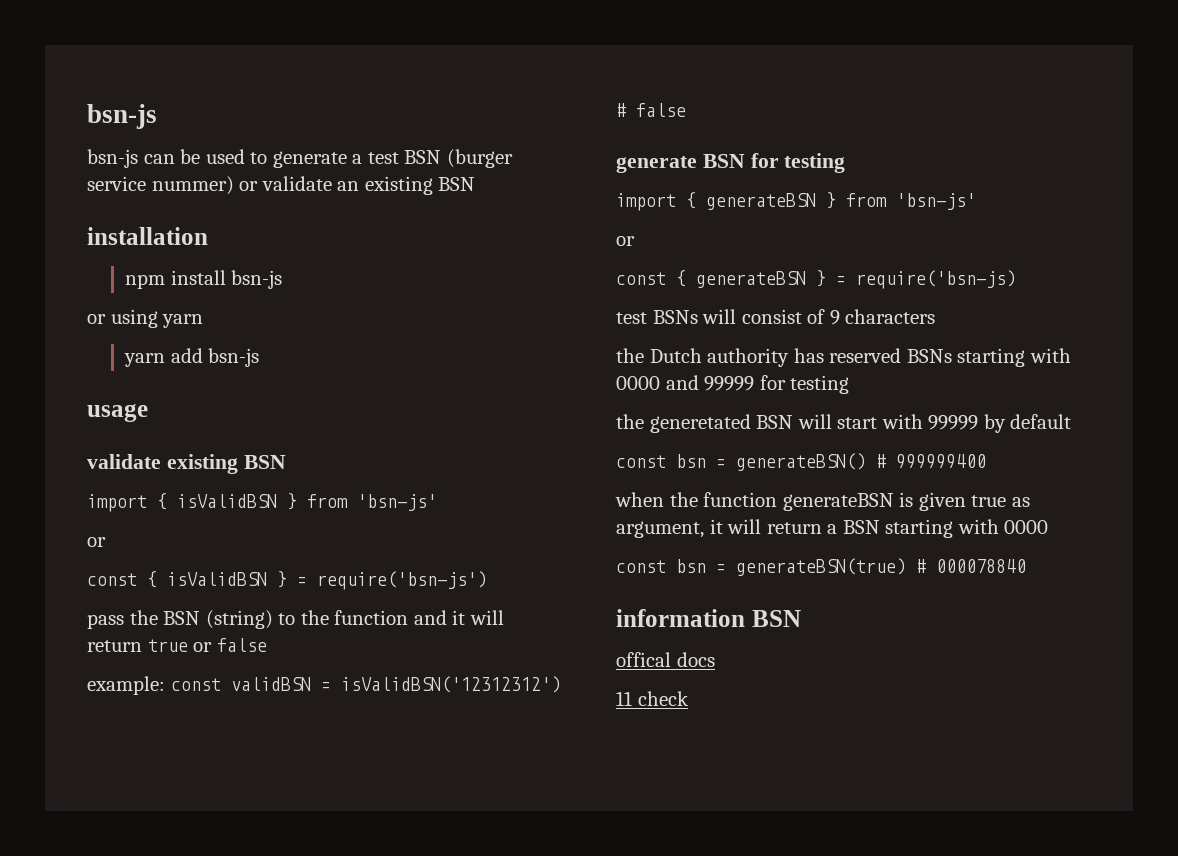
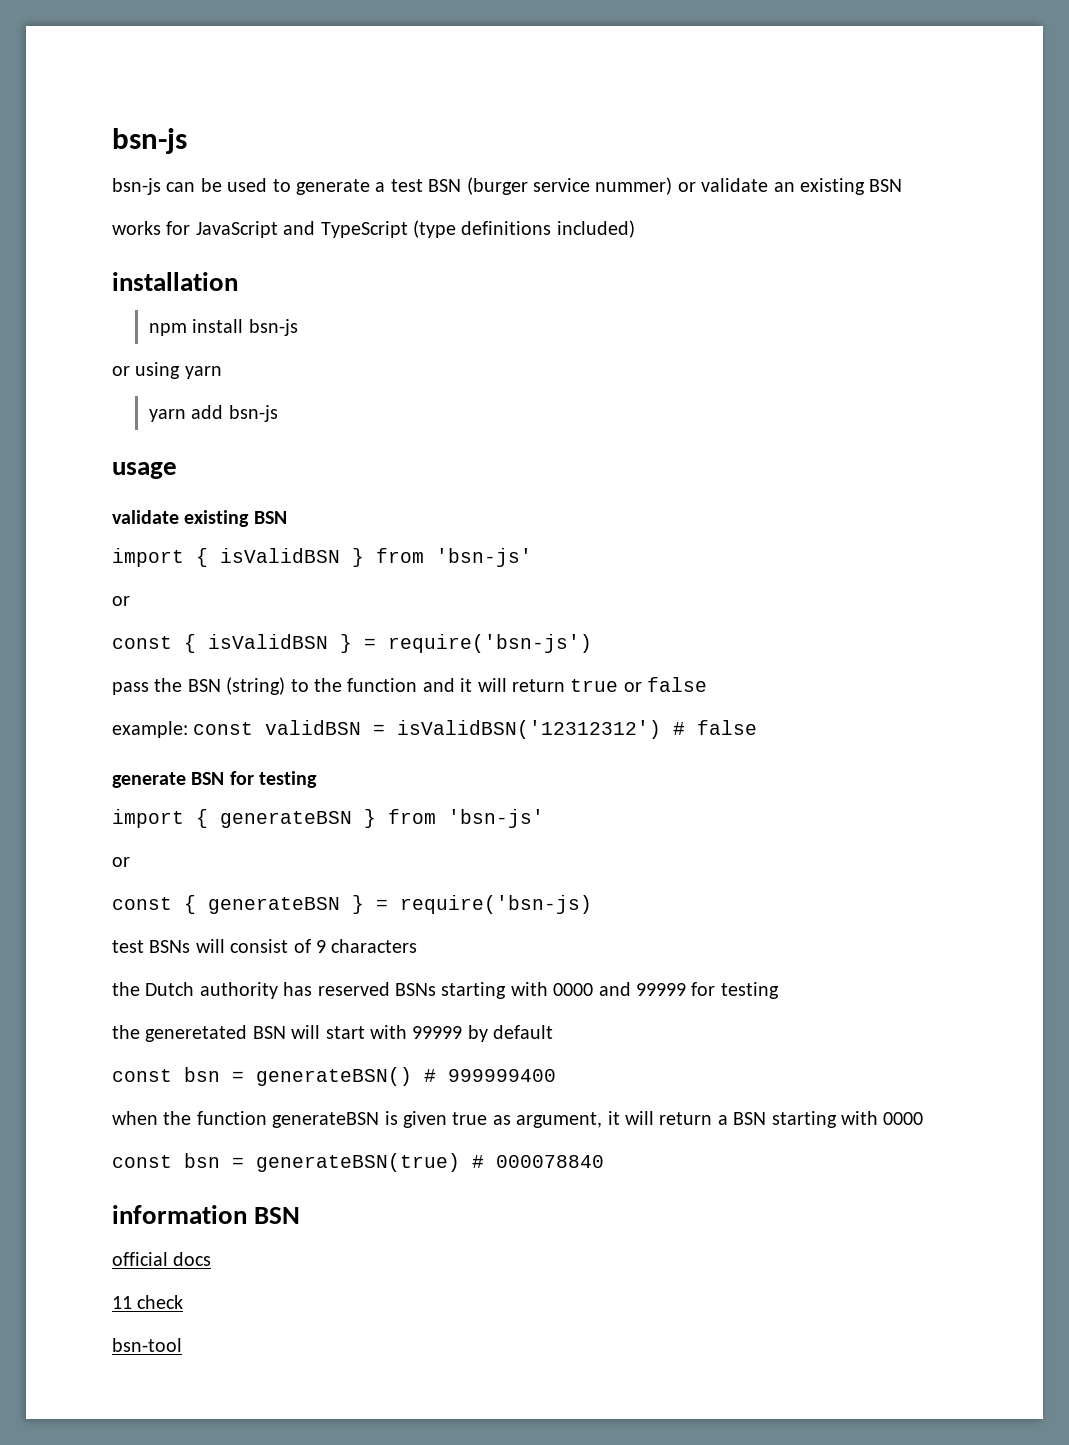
+ works for JavaScript and TypeScript (type definitions included)
- offical docs
+ official docs
+ bsn-tool

